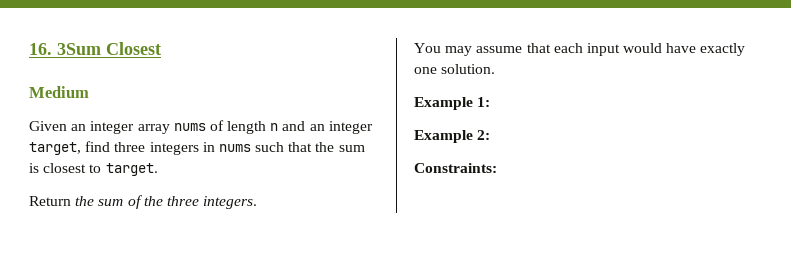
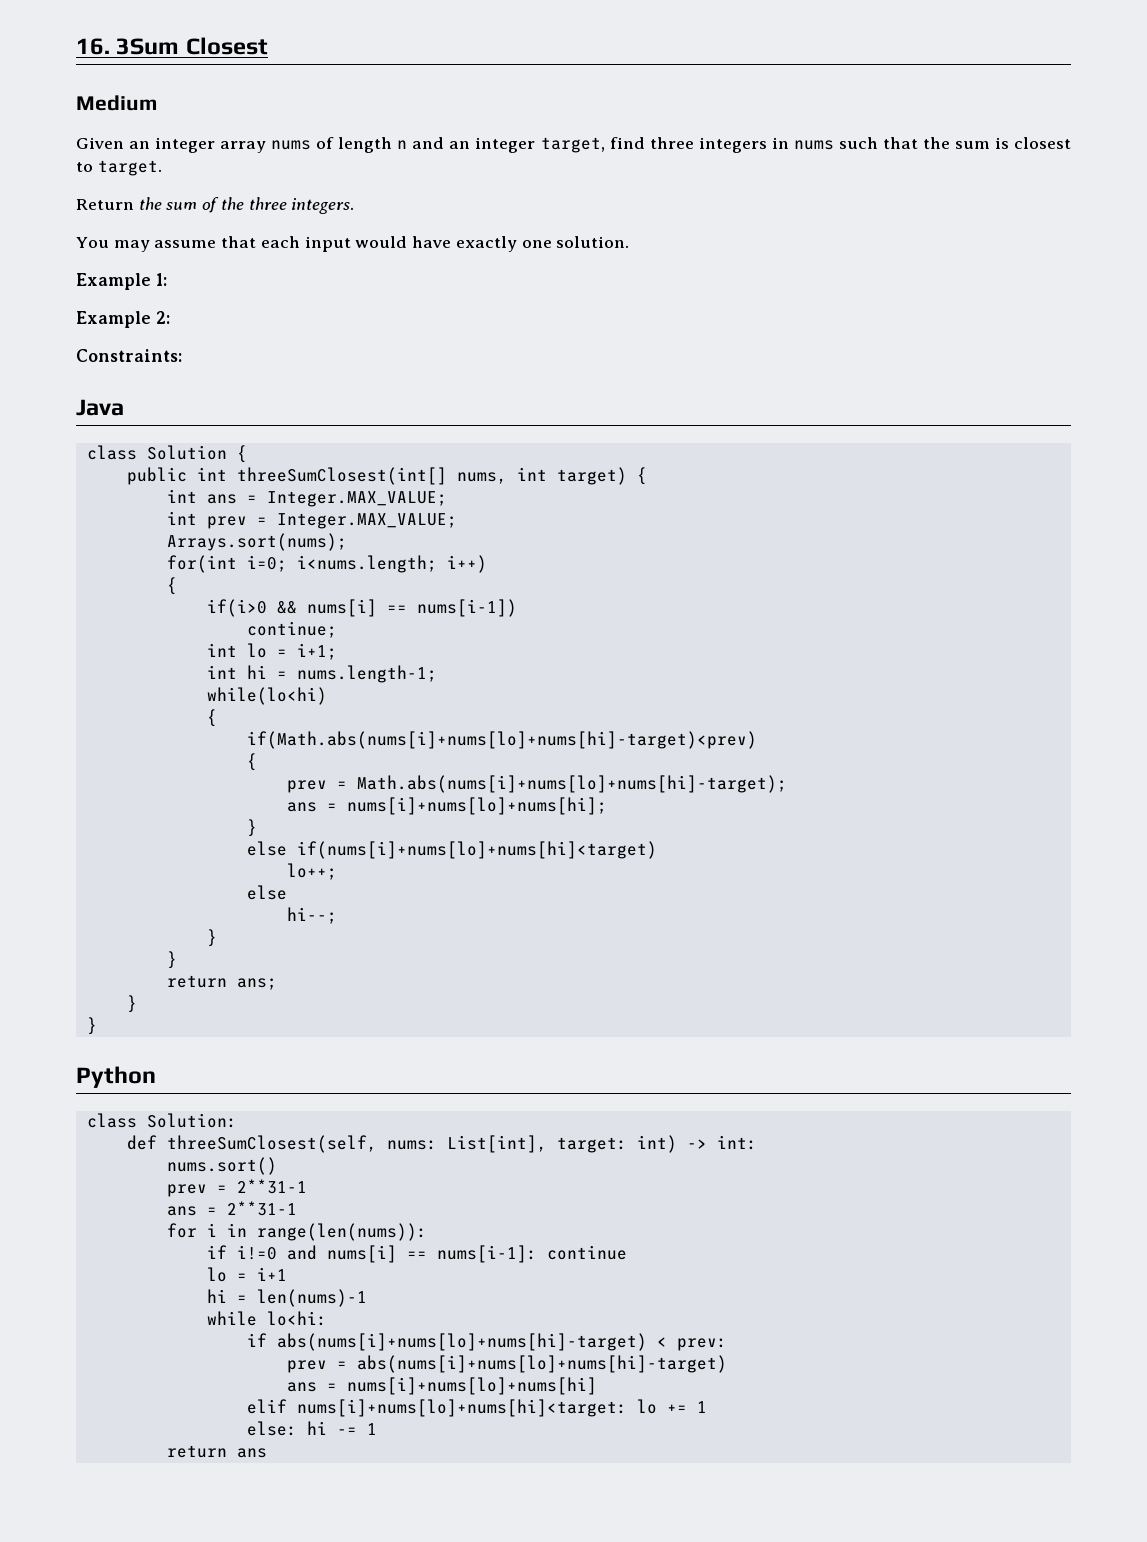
+ Java
+ class Solution {
+ public int threeSumClosest(int[] nums, int target) {
+ int ans = Integer.MAX_VALUE;
+ int prev = Integer.MAX_VALUE;
+ Arrays.sort(nums);
+ for(int i=0; i<nums.length; i++)
+ {
+ if(i>0 && nums[i] == nums[i-1])
+ continue;
+ int lo = i+1;
+ int hi = nums.length-1;
+ while(lo<hi)
+ {
+ if(Math.abs(nums[i]+nums[lo]+nums[hi]-target)<prev)
+ {
+ prev = Math.abs(nums[i]+nums[lo]+nums[hi]-target);
+ ans = nums[i]+nums[lo]+nums[hi];
+ }
+ else if(nums[i]+nums[lo]+nums[hi]<target)
+ lo++;
+ else
+ hi--;
+ }
+ }
+ return ans;
+ }
+ }
+ Python
+ class Solution:
+ def threeSumClosest(self, nums: List[int], target: int) -> int:
+ nums.sort()
+ prev = 2**31-1
+ ans = 2**31-1
+ for i in range(len(nums)):
+ if i!=0 and nums[i] == nums[i-1]: continue
+ lo = i+1
+ hi = len(nums)-1
+ while lo<hi:
+ if abs(nums[i]+nums[lo]+nums[hi]-target) < prev:
+ prev = abs(nums[i]+nums[lo]+nums[hi]-target)
+ ans = nums[i]+nums[lo]+nums[hi]
+ elif nums[i]+nums[lo]+nums[hi]<target: lo += 1
+ else: hi -= 1
+ return ans

